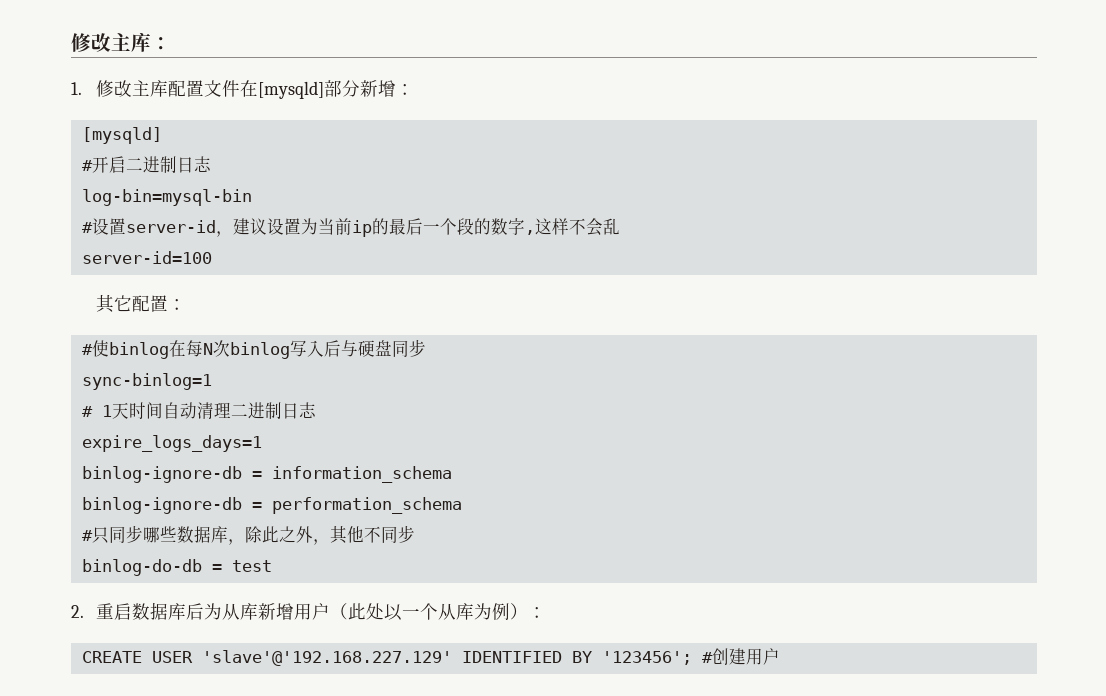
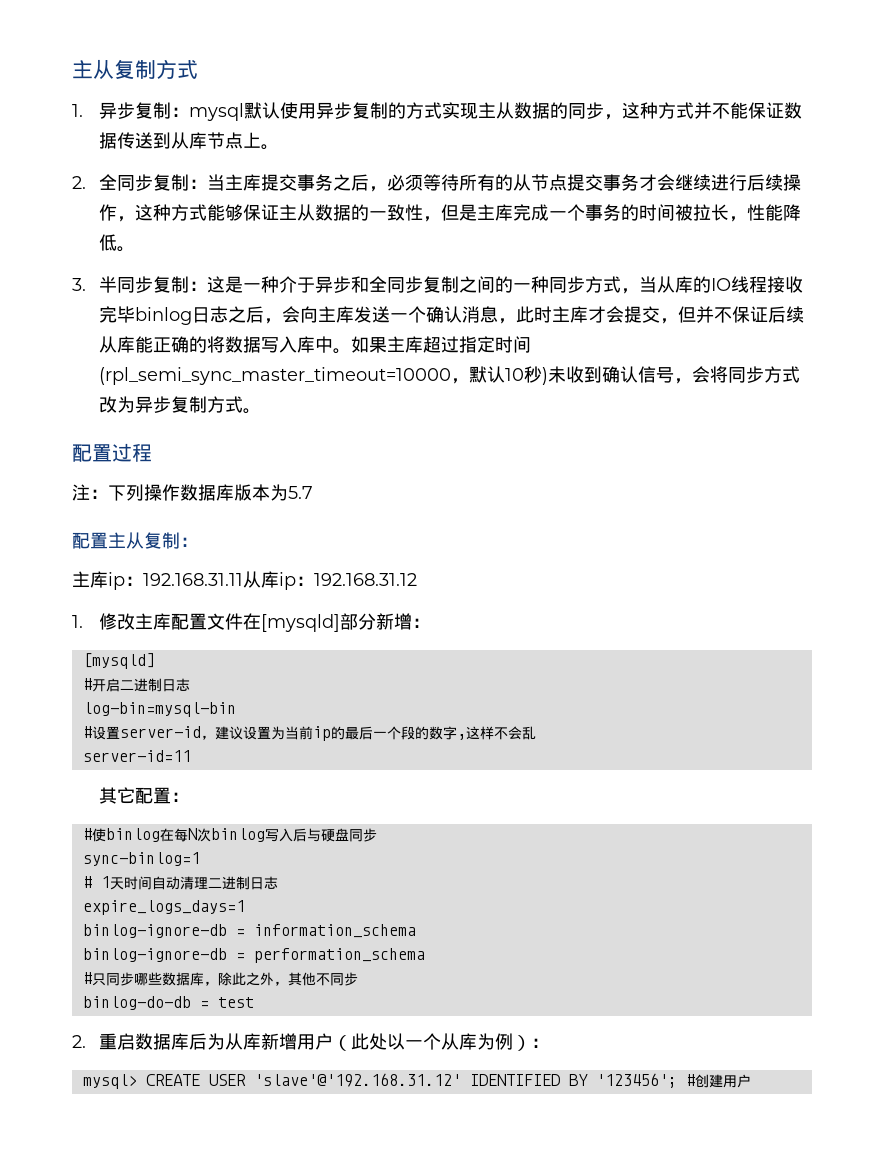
- 修改主库：
+ 主从复制方式
+ 1.异步复制：mysql默认使用异步复制的方式实现主从数据的同步，这种方式并不能保证数据传送到从库节点上。
+ 2.全同步复制：当主库提交事务之后，必须等待所有的从节点提交事务才会继续进行后续操作，这种方式能够保证主从数据的一致性，但是主库完成一个事务的时间被拉长，性能降低。
+ 3.半同步复制：这是一种介于异步和全同步复制之间的一种同步方式，当从库的IO线程接收完毕binlog日志之后，会向主库发送一个确认消息，此时主库才会提交，但并不保证后续从库能正确的将数据写入库中。如果主库超过指定时间(rpl_semi_sync_master_timeout=10000，默认10秒)未收到确认信号，会将同步方式改为异步复制方式。
+ 配置过程
+ 注：下列操作数据库版本为5.7
+ 配置主从复制：
+ 主库ip：192.168.31.11从库ip：192.168.31.12
- server-id=100
+ server-id=11
- CREATE USER 'slave'@'192.168.227.129' IDENTIFIED BY '123456'; #创建用户
+ mysql> CREATE USER 'slave'@'192.168.31.12' IDENTIFIED BY '123456'; #创建用户

